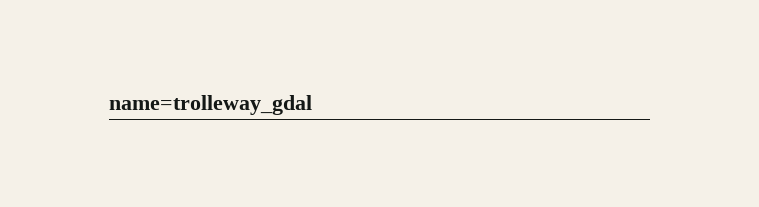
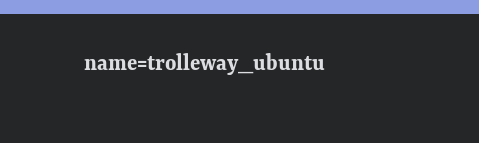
- name=trolleway_gdal
+ name=trolleway_ubuntu

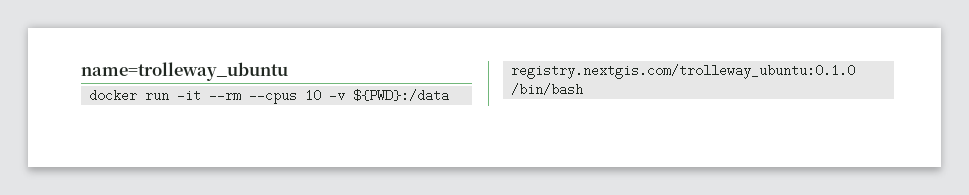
+ docker run -it --rm --cpus 10 -v ${PWD}:/data registry.nextgis.com/trolleway_ubuntu:0.1.0 /bin/bash

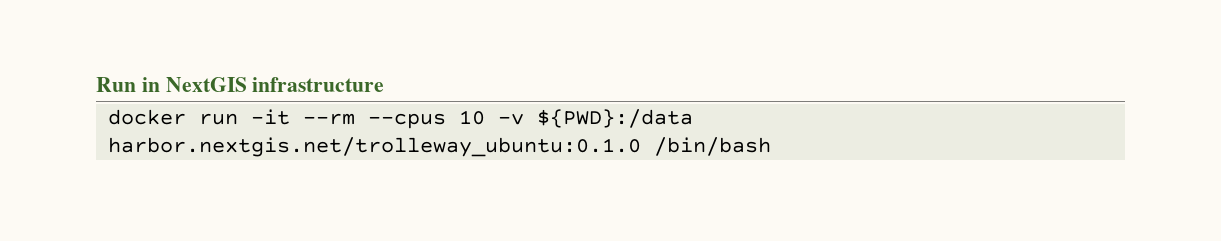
- name=trolleway_ubuntu
+ Run in NextGIS infrastructure
- docker run -it --rm --cpus 10 -v ${PWD}:/data registry.nextgis.com/trolleway_ubuntu:0.1.0 /bin/bash
+ docker run -it --rm --cpus 10 -v ${PWD}:/data harbor.nextgis.net/trolleway_ubuntu:0.1.0 /bin/bash

